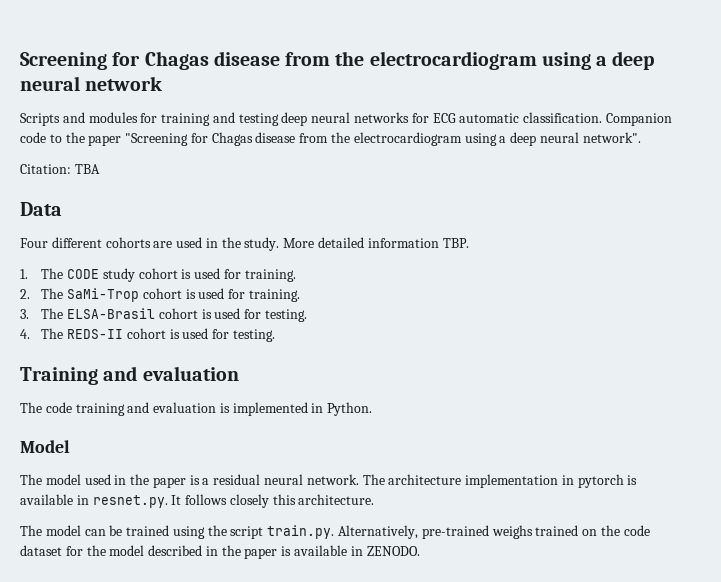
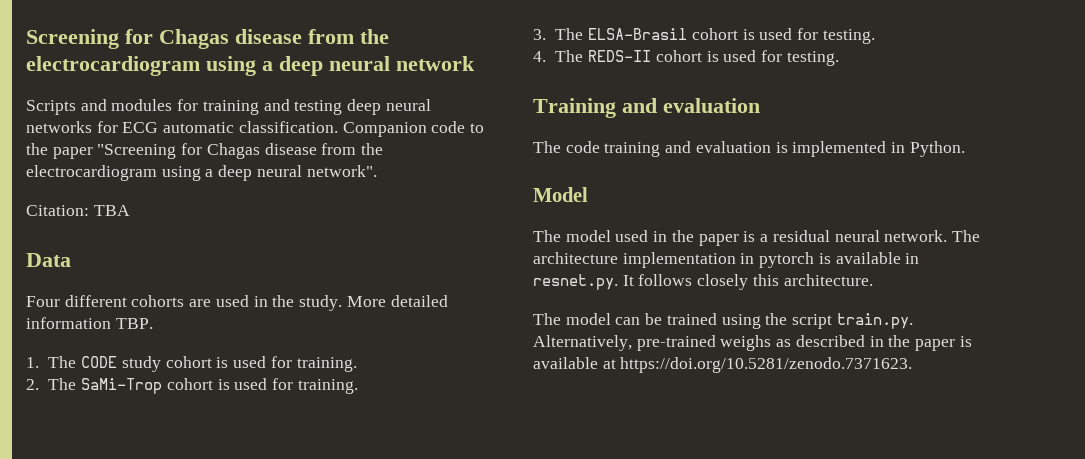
- The model can be trained using the script train.py. Alternatively, pre-trained weighs trained on the code dataset for the model described in the paper is available in ZENODO.
+ The model can be trained using the script train.py. Alternatively, pre-trained weighs as described in the paper is available at https://doi.org/10.5281/zenodo.7371623.

